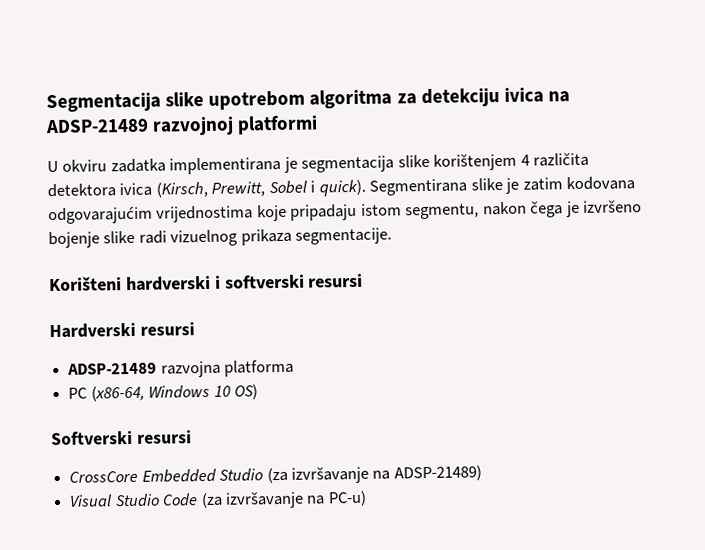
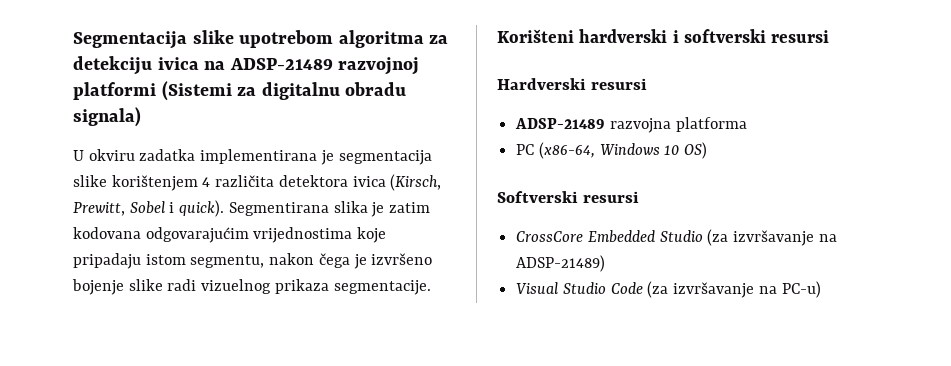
- Segmentacija slike upotrebom algoritma za detekciju ivica na ADSP-21489 razvojnoj platformi
+ Segmentacija slike upotrebom algoritma za detekciju ivica na ADSP-21489 razvojnoj platformi (Sistemi za digitalnu obradu signala)
- Segmentirana slike je zatim kodovana odgovarajućim vrijednostima koje pripadaju istom segmentu, nakon čega je izvršeno bojenje slike radi vizuelnog prikaza segmentacije.
+ Segmentirana slika je zatim kodovana odgovarajućim vrijednostima koje pripadaju istom segmentu, nakon čega je izvršeno bojenje slike radi vizuelnog prikaza segmentacije.

